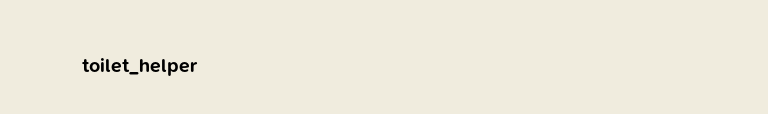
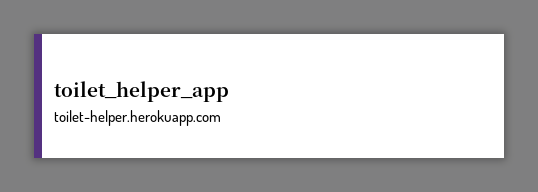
- toilet_helper
+ toilet_helper_app
+ toilet-helper.herokuapp.com

